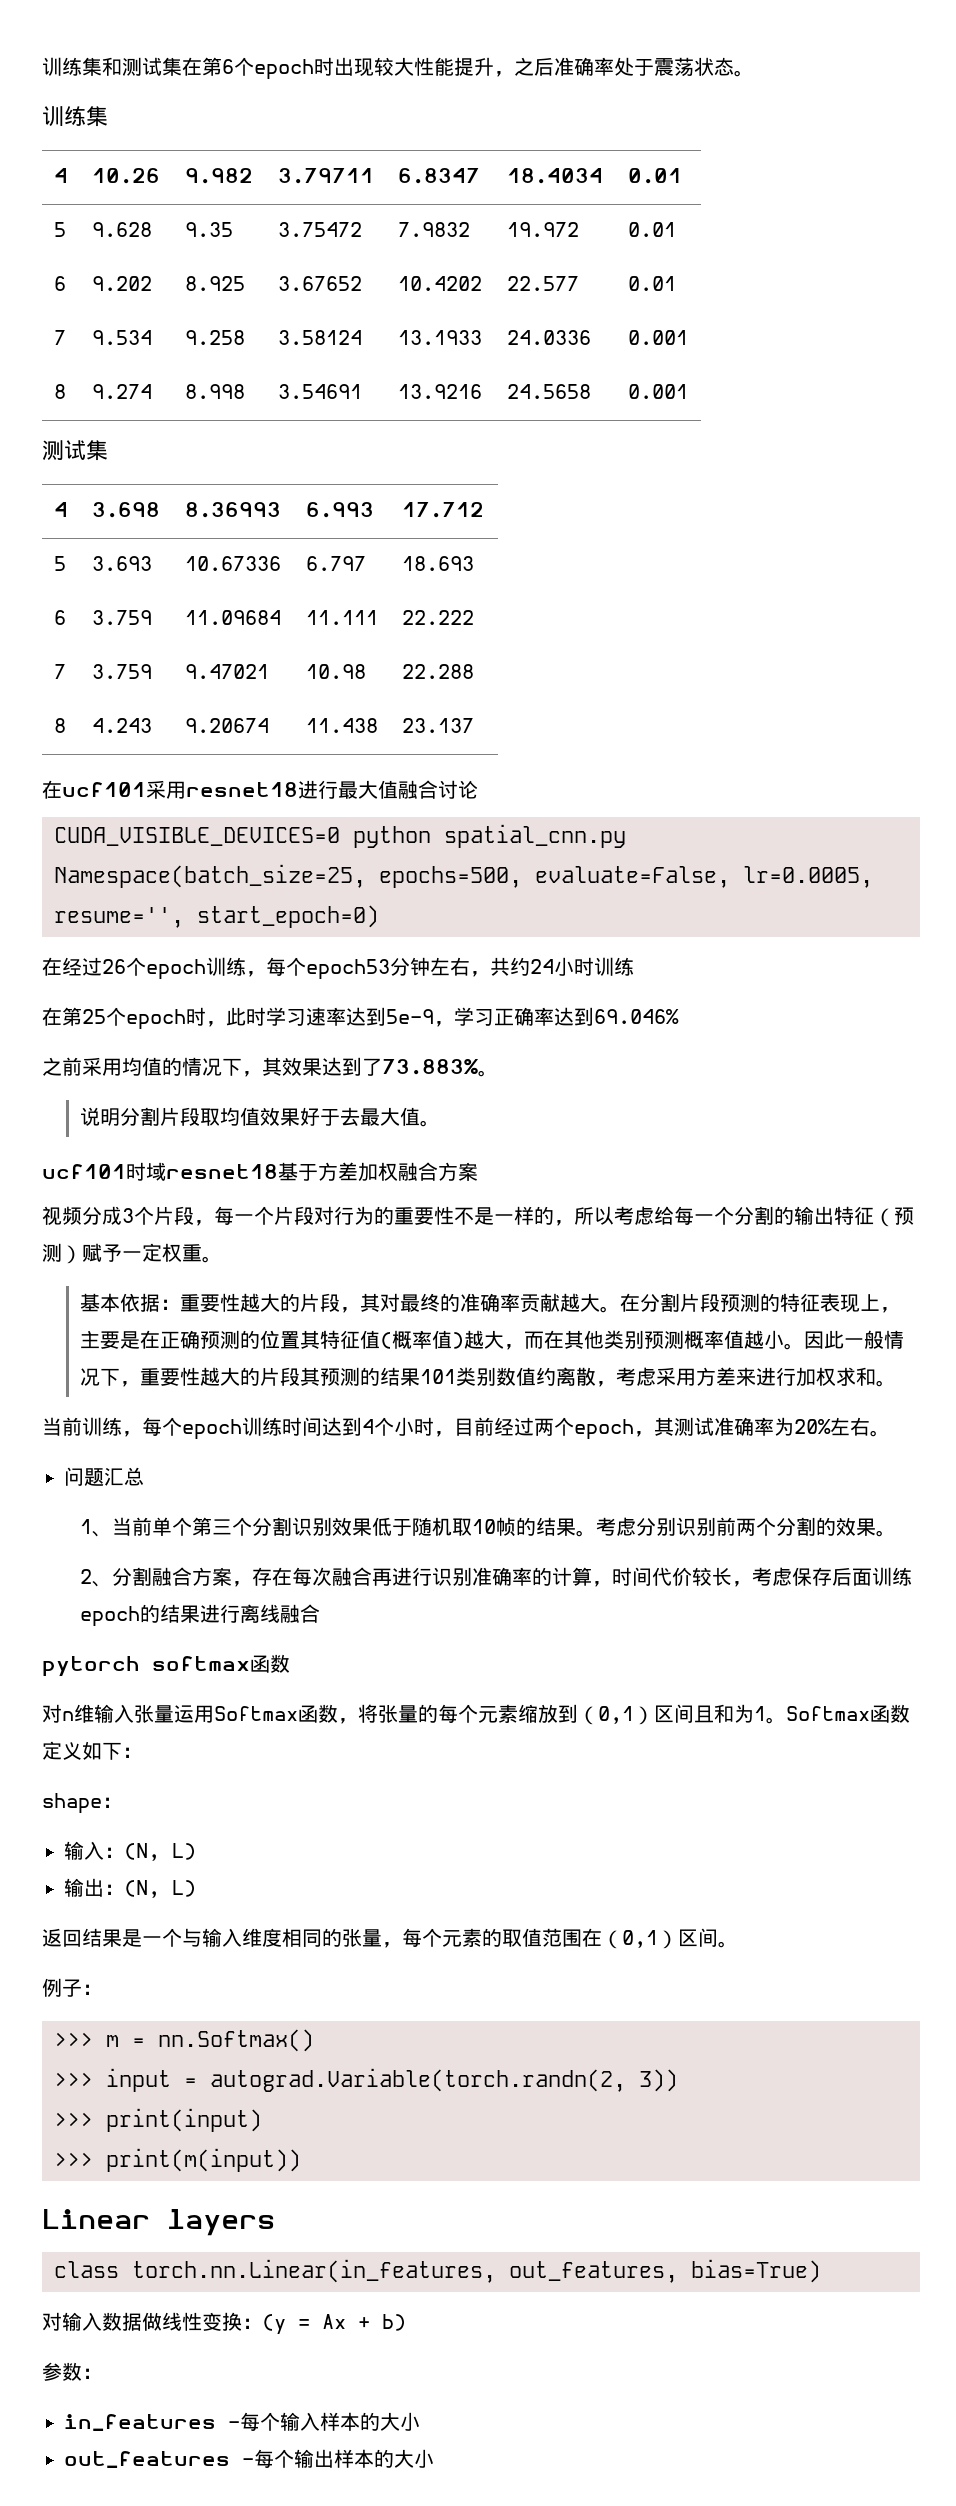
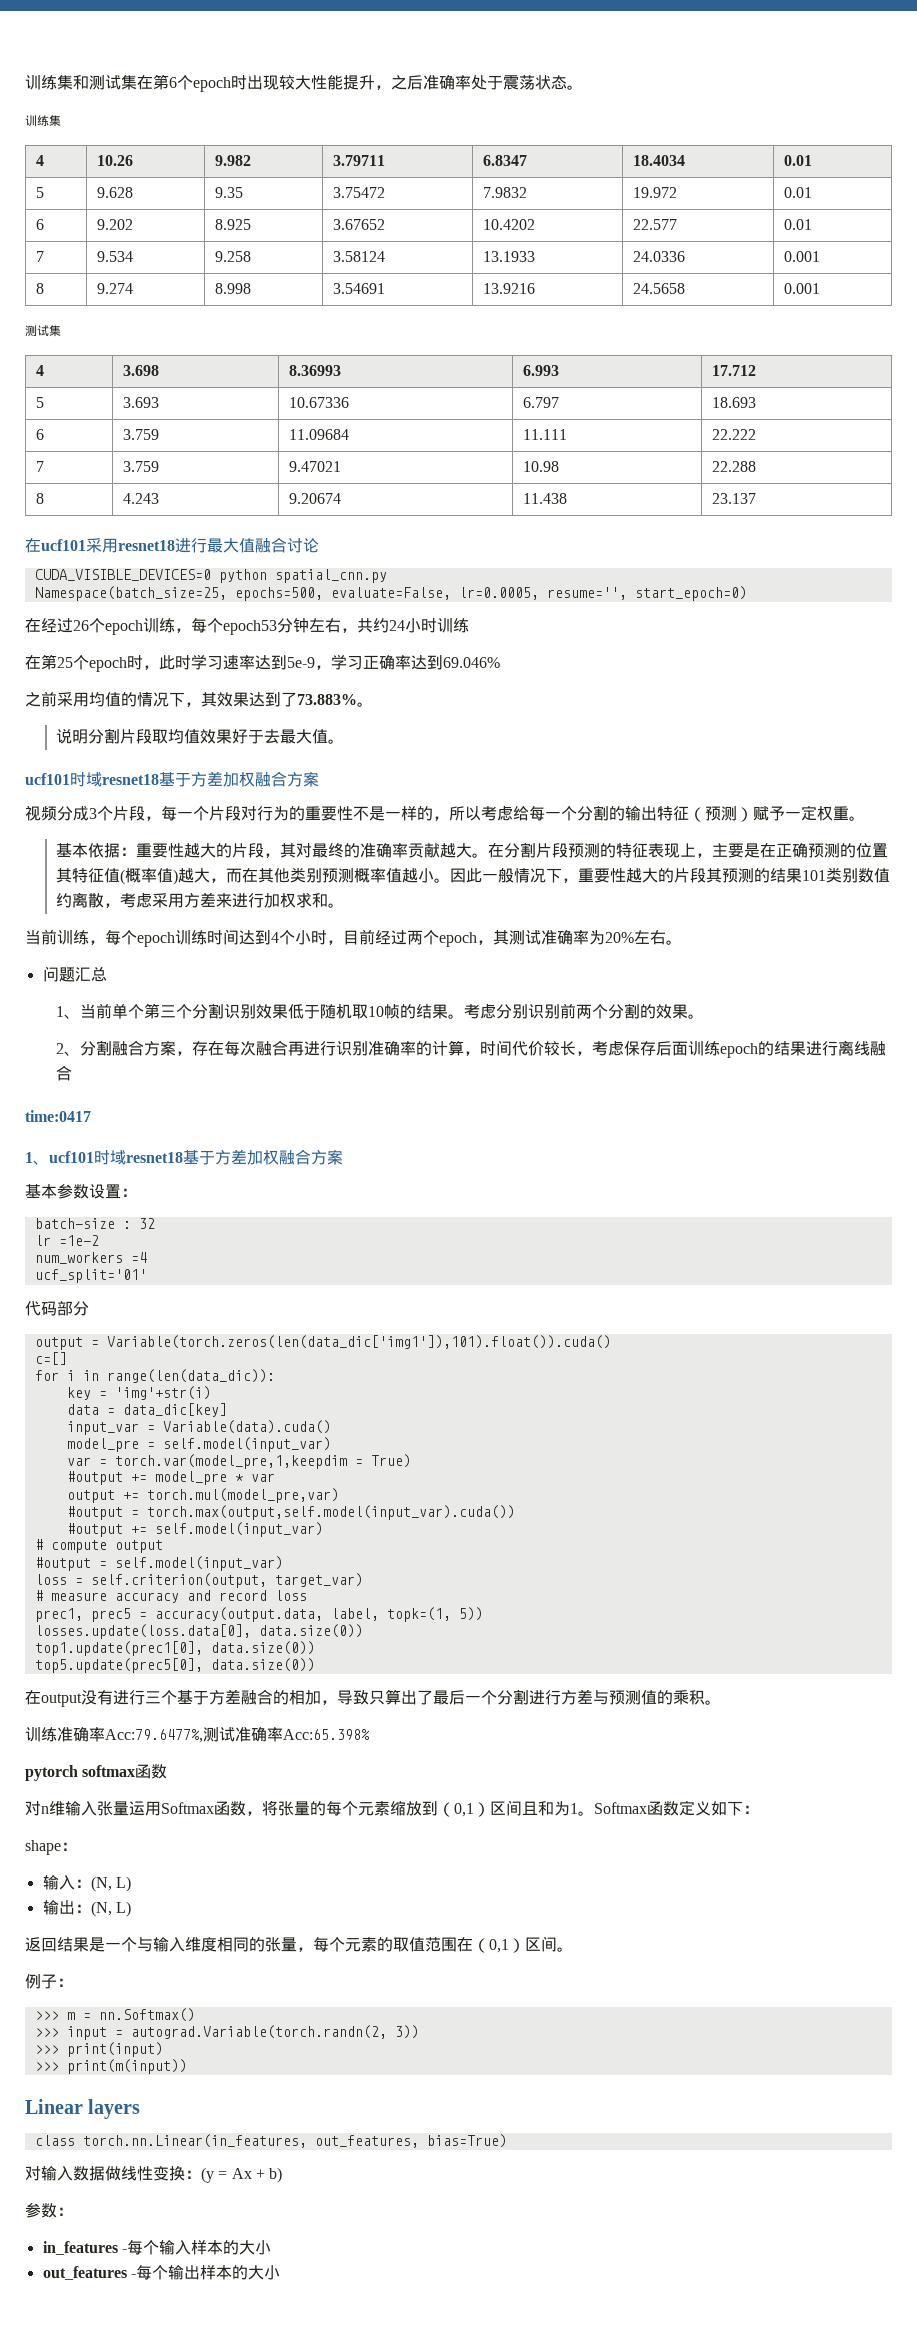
+ time:0417
+ 1、ucf101时域resnet18基于方差加权融合方案
+ 基本参数设置：
+ batch-size : 32
+ lr =1e-2
+ num_workers =4
+ ucf_split='01'
+ 代码部分
+ output = Variable(torch.zeros(len(data_dic['img1']),101).float()).cuda()
+ c=[]
+ for i in range(len(data_dic)):
+ key = 'img'+str(i)
+ data = data_dic[key]
+ input_var = Variable(data).cuda()
+ model_pre = self.model(input_var)
+ var = torch.var(model_pre,1,keepdim = True)
+ #output += model_pre * var
+ output += torch.mul(model_pre,var)
+ #output = torch.max(output,self.model(input_var).cuda())
+ #output += self.model(input_var)
+ # compute output
+ #output = self.model(input_var)
+ loss = self.criterion(output, target_var)
+ # measure accuracy and record loss
+ prec1, prec5 = accuracy(output.data, label, topk=(1, 5))
+ losses.update(loss.data[0], data.size(0))
+ top1.update(prec1[0], data.size(0))
+ top5.update(prec5[0], data.size(0))
+ 在output没有进行三个基于方差融合的相加，导致只算出了最后一个分割进行方差与预测值的乘积。
+ 训练准确率Acc:79.6477%,测试准确率Acc:65.398%

